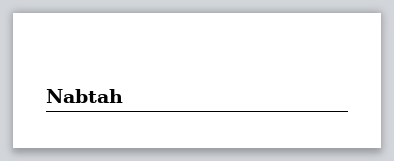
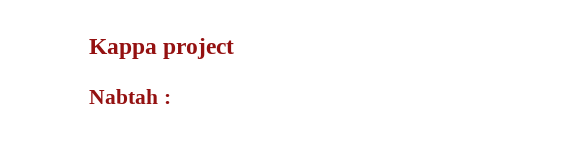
- Nabtah
+ Kappa project
+ Nabtah :

